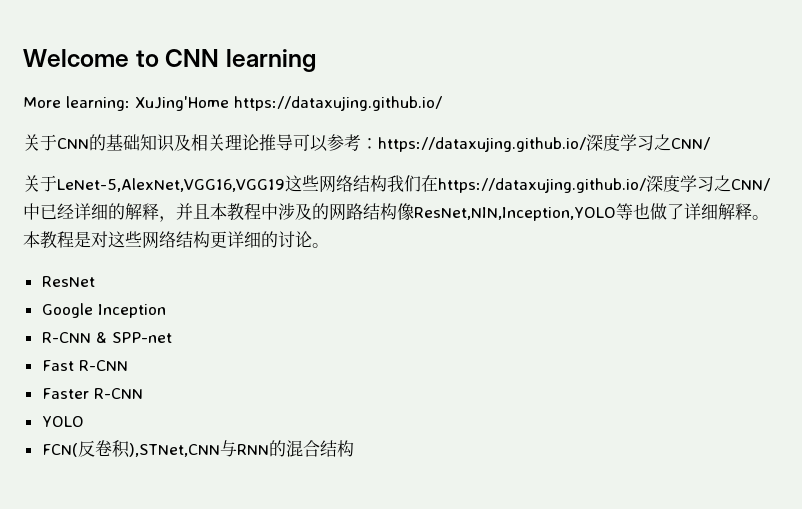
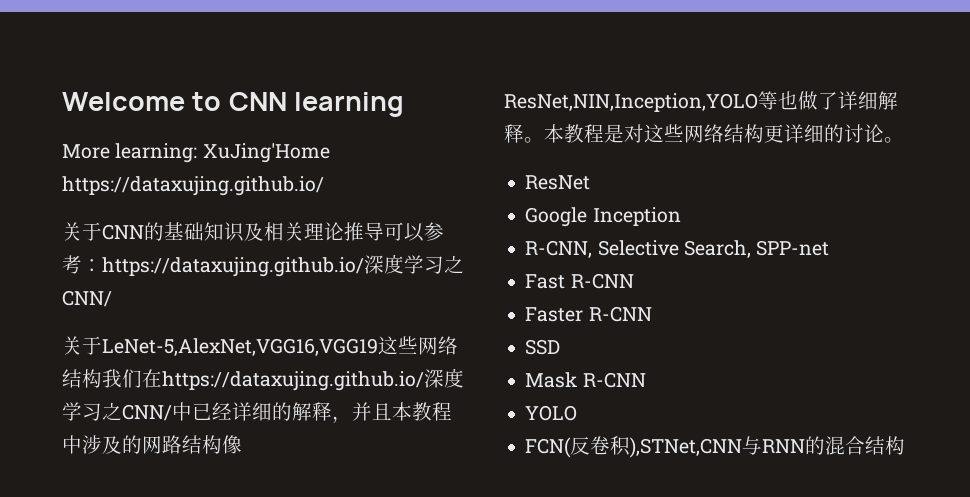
- R-CNN & SPP-net
+ R-CNN, Selective Search, SPP-net
+ SSD
+ Mask R-CNN

